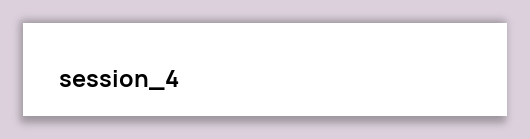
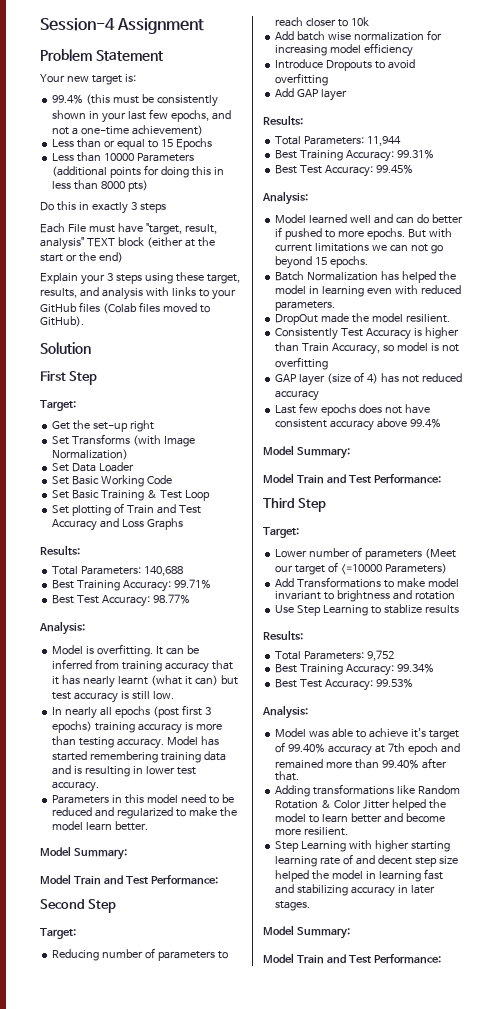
- session_4
+ Session-4 Assignment
+ Problem Statement
+ Your new target is:
+ 99.4% (this must be consistently shown in your last few epochs, and not a one-time achievement)
+ Less than or equal to 15 Epochs
+ Less than 10000 Parameters (additional points for doing this in less than 8000 pts)
+ Do this in exactly 3 steps
+ Each File must have "target, result, analysis" TEXT block (either at the start or the end)
+ Explain your 3 steps using these target, results, and analysis with links to your GitHub files (Colab files moved to GitHub).
+ Solution
+ First Step
+ Target:
+ Get the set-up right
+ Set Transforms (with Image Normalization)
+ Set Data Loader
+ Set Basic Working Code
+ Set Basic Training & Test Loop
+ Set plotting of Train and Test Accuracy and Loss Graphs
+ Results:
+ Total Parameters: 140,688
+ Best Training Accuracy: 99.71%
+ Best Test Accuracy: 98.77%
+ Analysis:
+ Model is overfitting. It can be inferred from training accuracy that it has nearly learnt (what it can) but test accuracy is still low.
+ In nearly all epochs (post first 3 epochs) training accuracy is more than testing accuracy. Model has started remembering training data and is resulting in lower test accuracy.
+ Parameters in this model need to be reduced and regularized to make the model learn better.
+ Model Summary:
+ Model Train and Test Performance:
+ Second Step
+ Target:
+ Reducing number of parameters to reach closer to 10k
+ Add batch wise normalization for increasing model efficiency
+ Introduce Dropouts to avoid overfitting
+ Add GAP layer
+ Results:
+ Total Parameters: 11,944
+ Best Training Accuracy: 99.31%
+ Best Test Accuracy: 99.45%
+ Analysis:
+ Model learned well and can do better if pushed to more epochs. But with current limitations we can not go beyond 15 epochs.
+ Batch Normalization has helped the model in learning even with reduced parameters.
+ DropOut made the model resilient.
+ Consistently Test Accuracy is higher than Train Accuracy, so model is not overfitting
+ GAP layer (size of 4) has not reduced accuracy
+ Last few epochs does not have consistent accuracy above 99.4%
+ Model Summary:
+ Model Train and Test Performance:
+ Third Step
+ Target:
+ Lower number of parameters (Meet our target of <=10000 Parameters)
+ Add Transformations to make model invariant to brightness and rotation
+ Use Step Learning to stablize results
+ Results:
+ Total Parameters: 9,752
+ Best Training Accuracy: 99.34%
+ Best Test Accuracy: 99.53%
+ Analysis:
+ Model was able to achieve it's target of 99.40% accuracy at 7th epoch and remained more than 99.40% after that.
+ Adding transformations like Random Rotation & Color Jitter helped the model to learn better and become more resilient.
+ Step Learning with higher starting learning rate of and decent step size helped the model in learning fast and stabilizing accuracy in later stages.
+ Model Summary:
+ Model Train and Test Performance:

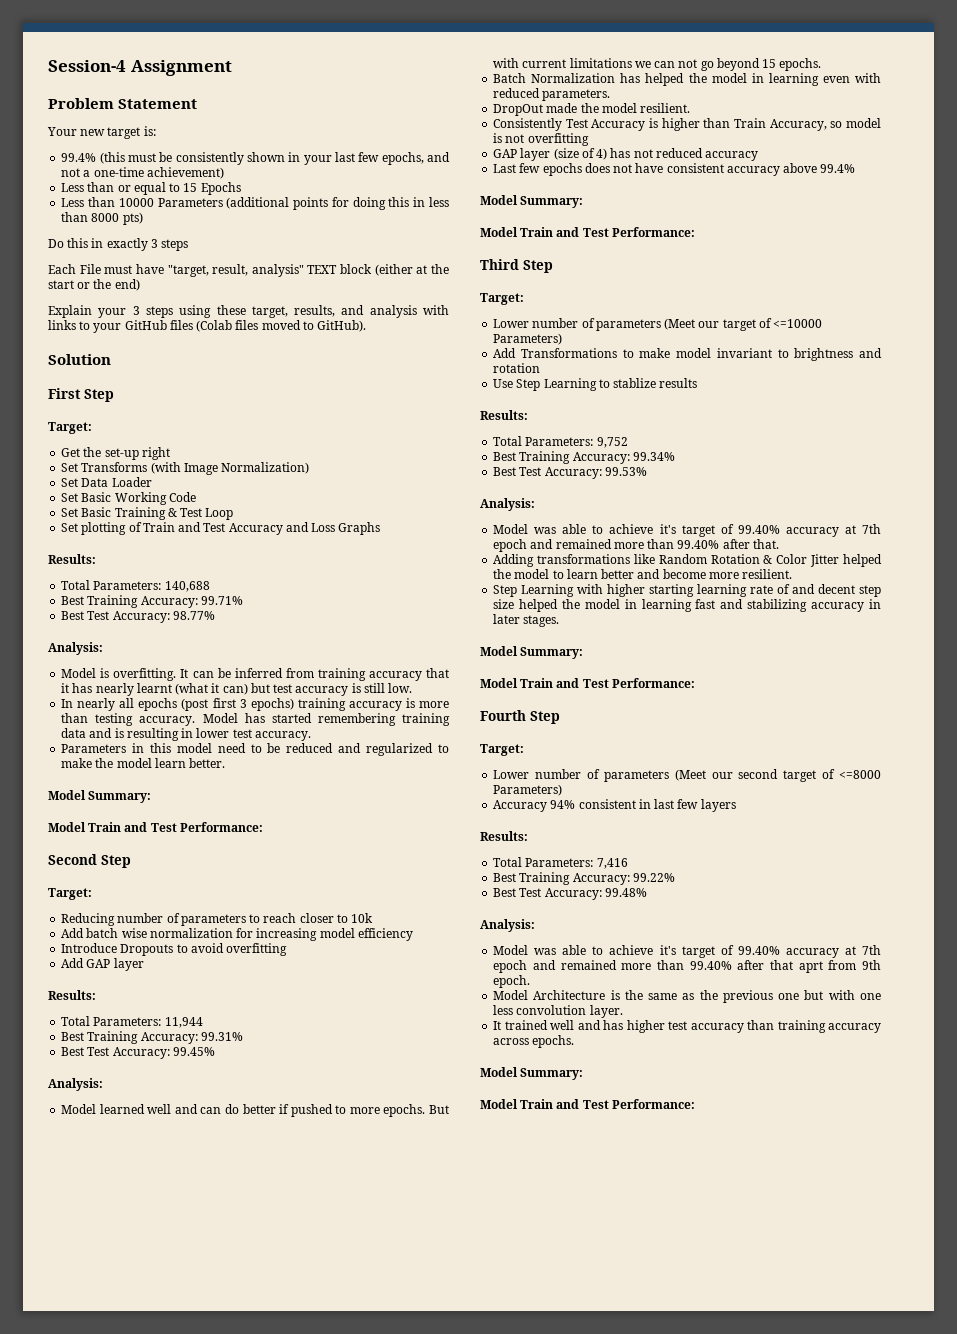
+ Fourth Step
+ Target:
+ Lower number of parameters (Meet our second target of <=8000 Parameters)
+ Accuracy 94% consistent in last few layers
+ Results:
+ Total Parameters: 7,416
+ Best Training Accuracy: 99.22%
+ Best Test Accuracy: 99.48%
+ Analysis:
+ Model was able to achieve it's target of 99.40% accuracy at 7th epoch and remained more than 99.40% after that aprt from 9th epoch.
+ Model Architecture is the same as the previous one but with one less convolution layer.
+ It trained well and has higher test accuracy than training accuracy across epochs.
+ Model Summary:
+ Model Train and Test Performance:

